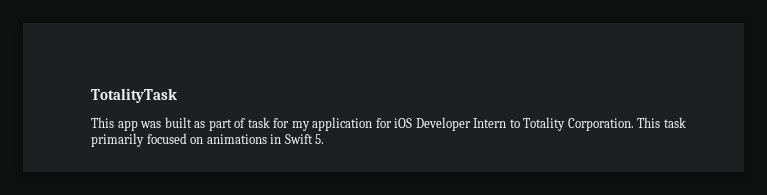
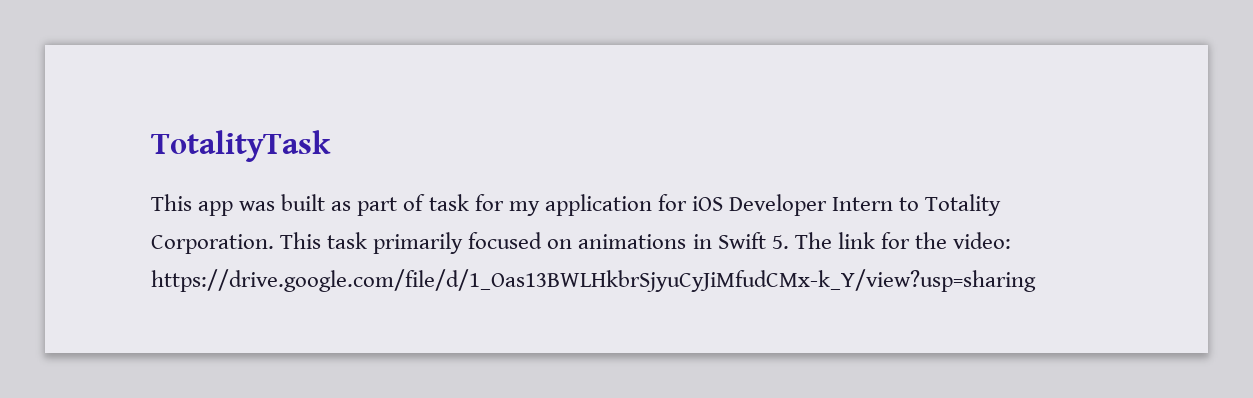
- This task primarily focused on animations in Swift 5.
+ This task primarily focused on animations in Swift 5. The link for the video: https://drive.google.com/file/d/1_Oas13BWLHkbrSjyuCyJiMfudCMx-k_Y/view?usp=sharing

